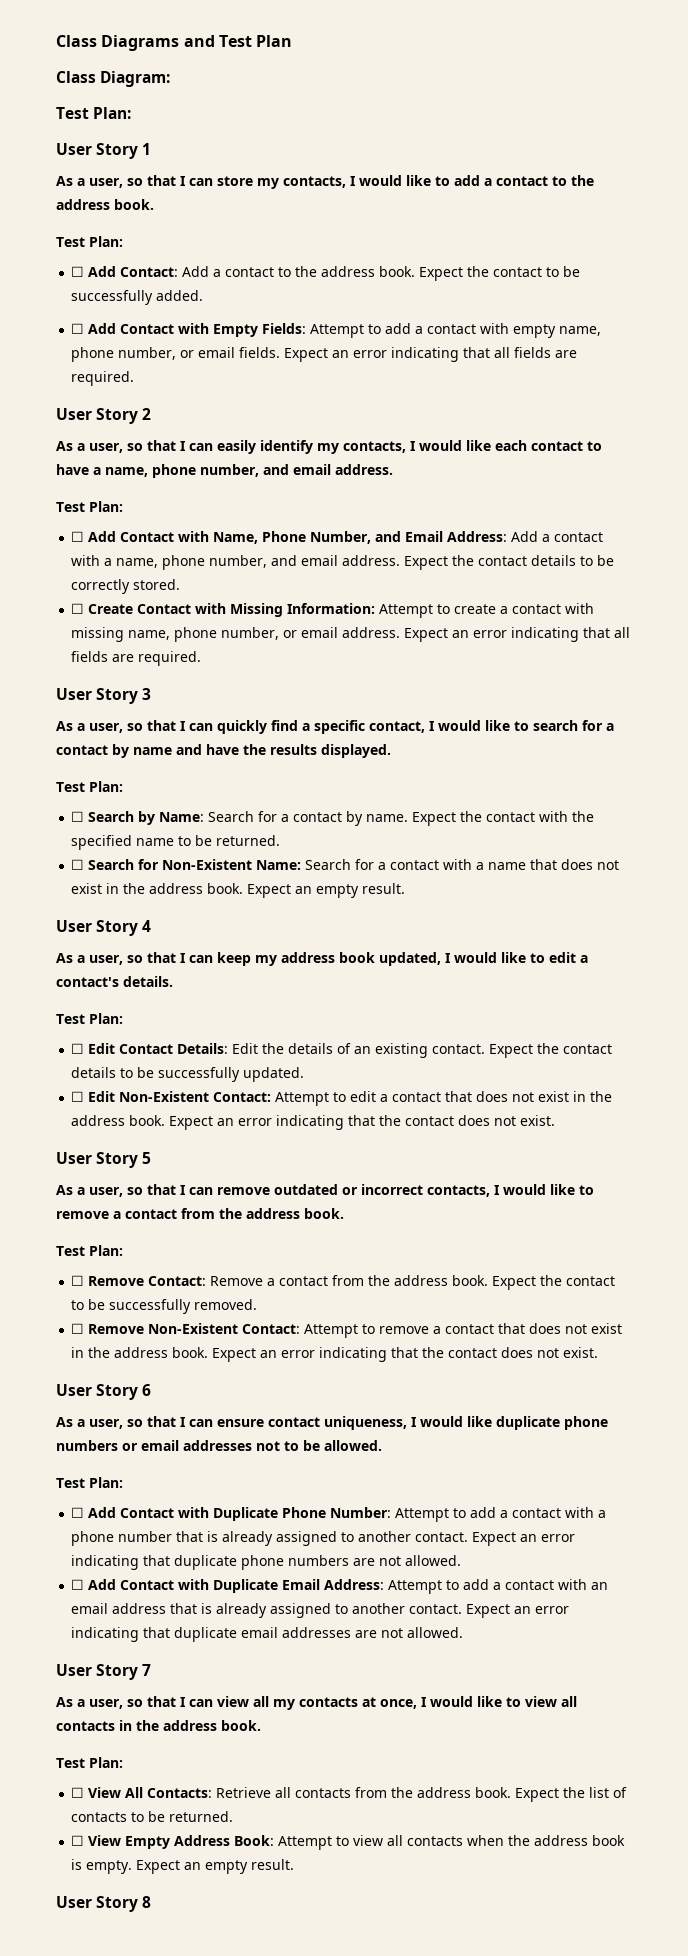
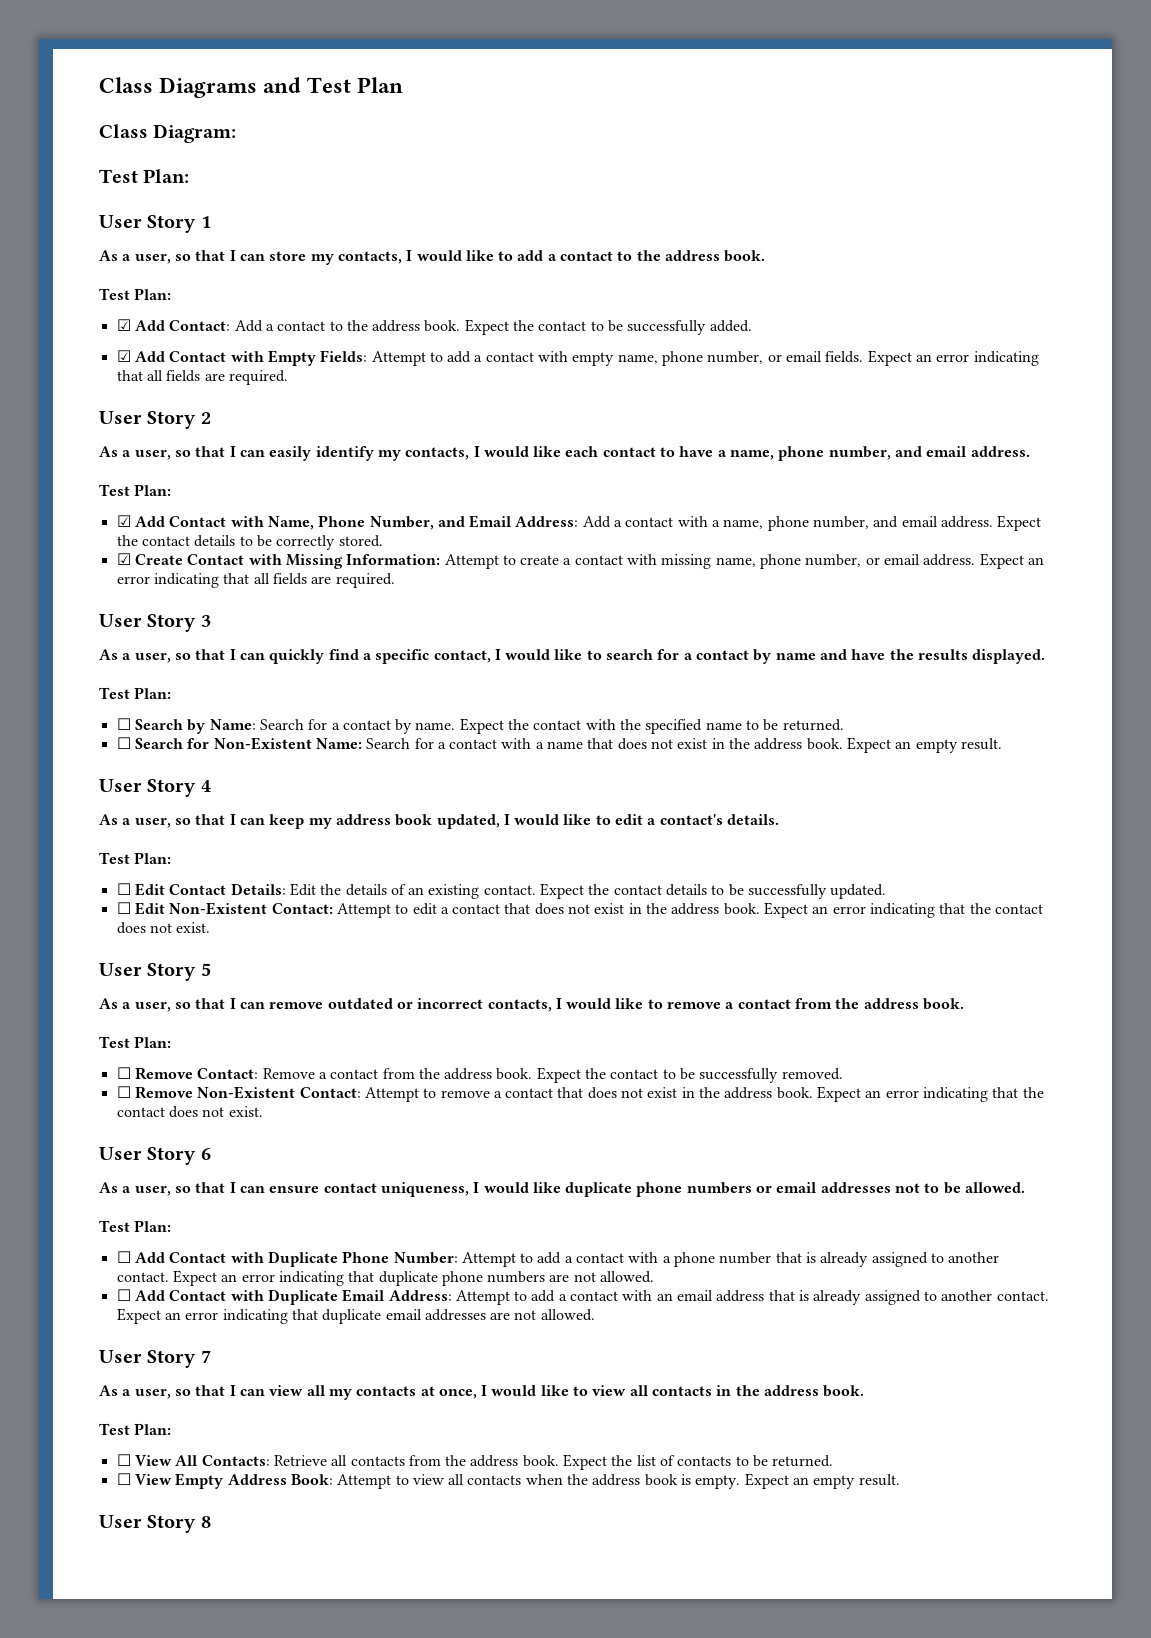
- ☐ Add Contact: Add a contact to the address book.
+ ☑ Add Contact: Add a contact to the address book.
- ☐ Add Contact with Empty Fields: Attempt to add a contact with empty name, phone number, or email fields.
+ ☑ Add Contact with Empty Fields: Attempt to add a contact with empty name, phone number, or email fields.
- ☐ Add Contact with Name, Phone Number, and Email Address: Add a contact with a name, phone number, and email address.
+ ☑ Add Contact with Name, Phone Number, and Email Address: Add a contact with a name, phone number, and email address.
- ☐ Create Contact with Missing Information: Attempt to create a contact with missing name, phone number, or email address.
+ ☑ Create Contact with Missing Information: Attempt to create a contact with missing name, phone number, or email address.

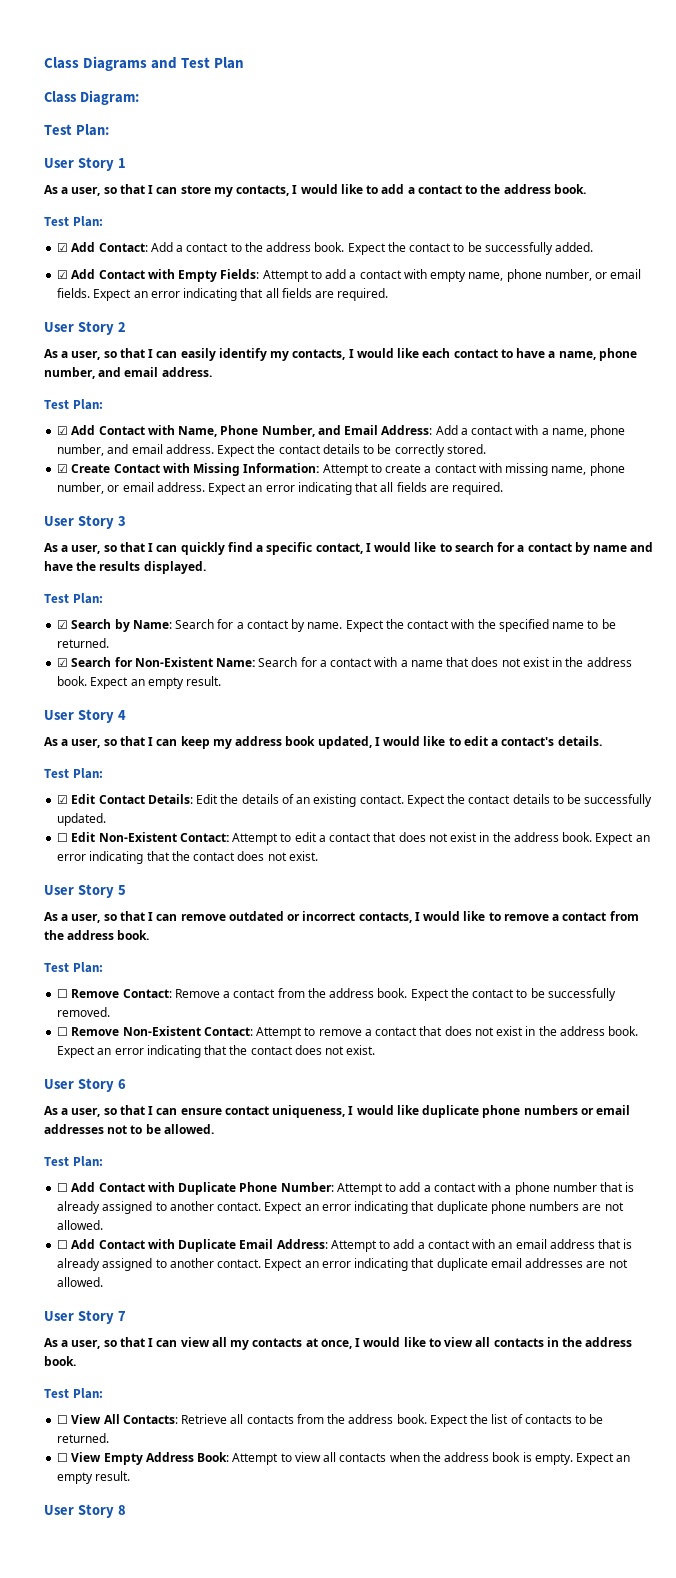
- ☐ Search by Name: Search for a contact by name.
+ ☑ Search by Name: Search for a contact by name.
- ☐ Search for Non-Existent Name: Search for a contact with a name that does not exist in the address book.
+ ☑ Search for Non-Existent Name: Search for a contact with a name that does not exist in the address book.
- ☐ Edit Contact Details: Edit the details of an existing contact.
+ ☑ Edit Contact Details: Edit the details of an existing contact.

